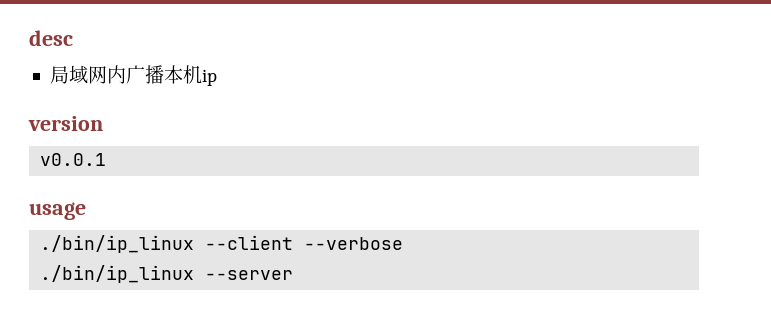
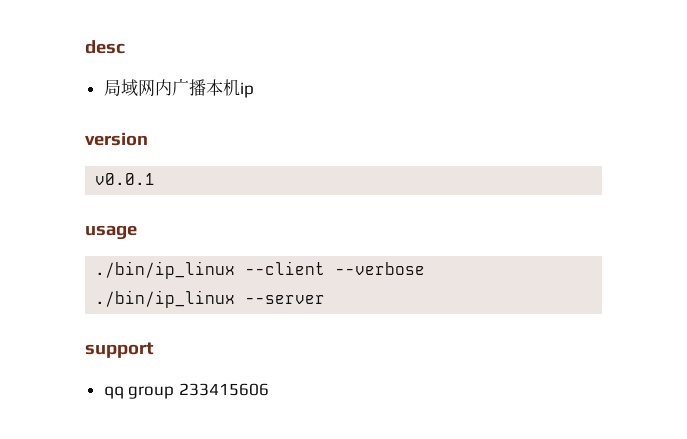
+ support
+ qq group 233415606

